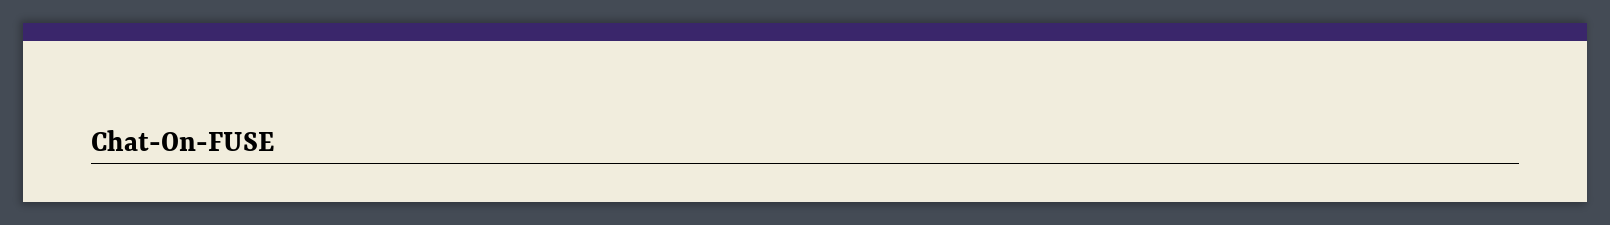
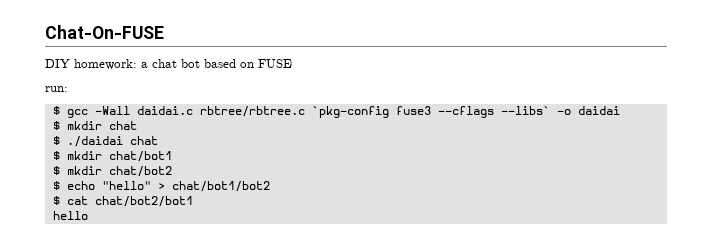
+ DIY homework: a chat bot based on FUSE
+ run:
+ $ gcc -Wall daidai.c rbtree/rbtree.c `pkg-config fuse3 --cflags --libs` -o daidai
+ $ mkdir chat
+ $ ./daidai chat
+ $ mkdir chat/bot1
+ $ mkdir chat/bot2
+ $ echo "hello" > chat/bot1/bot2
+ $ cat chat/bot2/bot1
+ hello

